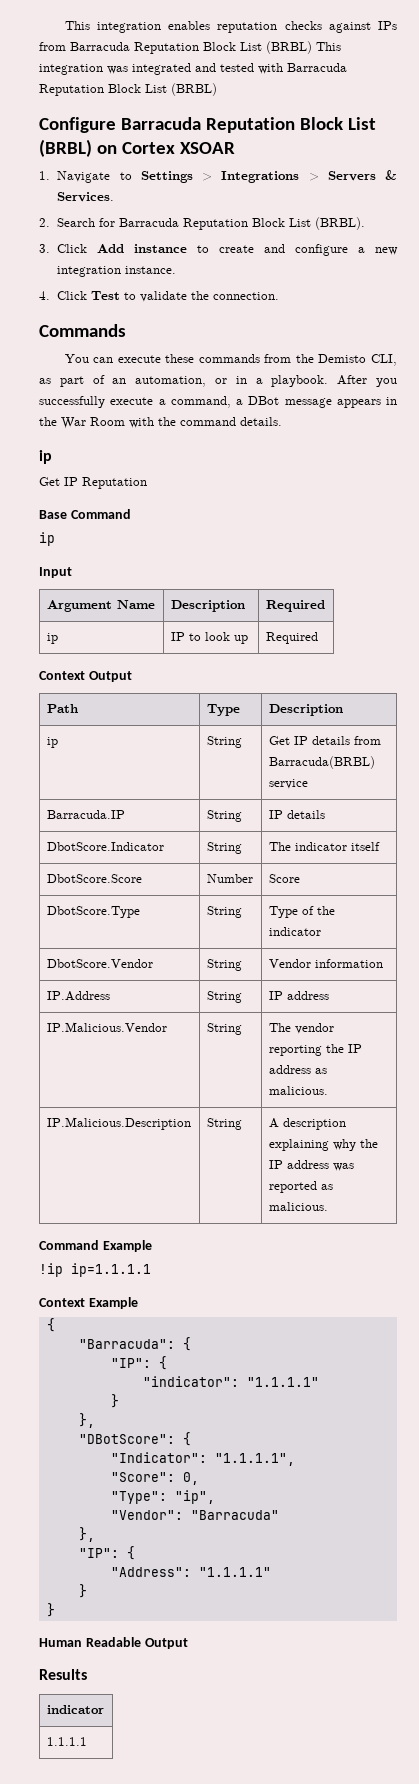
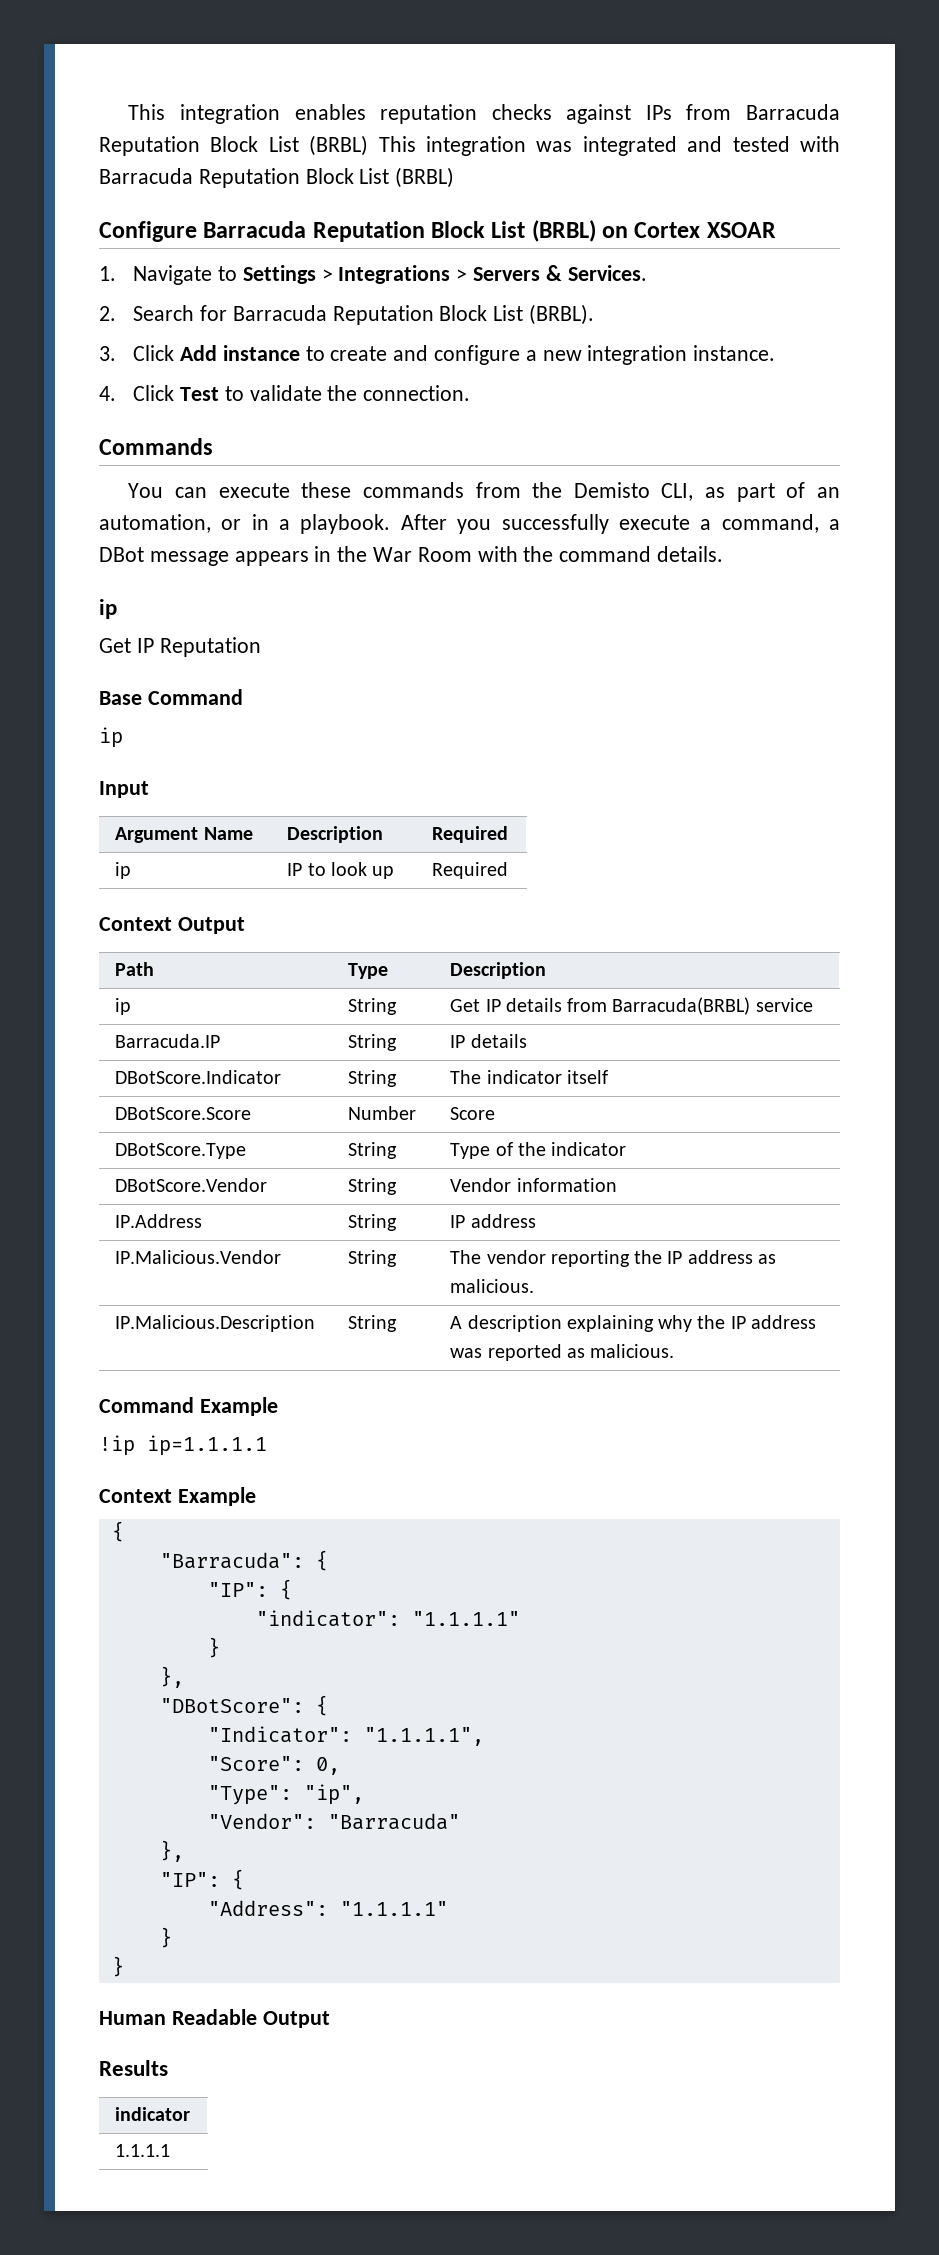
- DbotScore.Indicator | String | The indicator itself
+ DBotScore.Indicator | String | The indicator itself
- DbotScore.Score | Number | Score
+ DBotScore.Score | Number | Score
- DbotScore.Type | String | Type of the indicator
+ DBotScore.Type | String | Type of the indicator
- DbotScore.Vendor | String | Vendor information
+ DBotScore.Vendor | String | Vendor information

